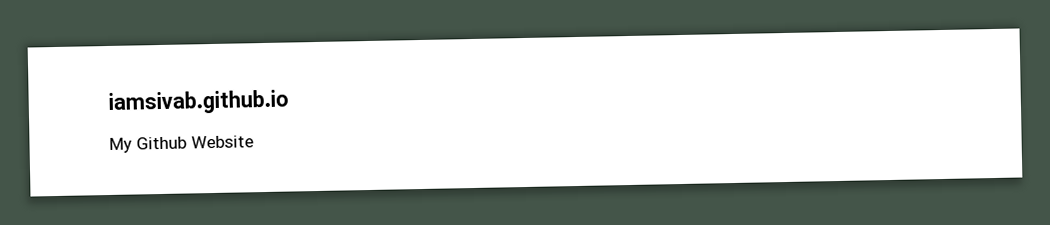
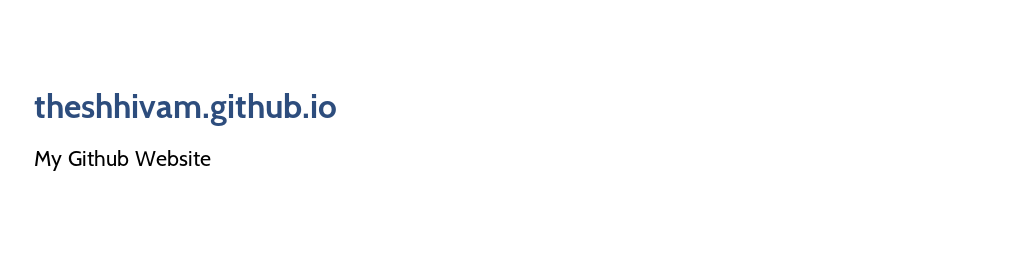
- iamsivab.github.io
+ theshhivam.github.io

